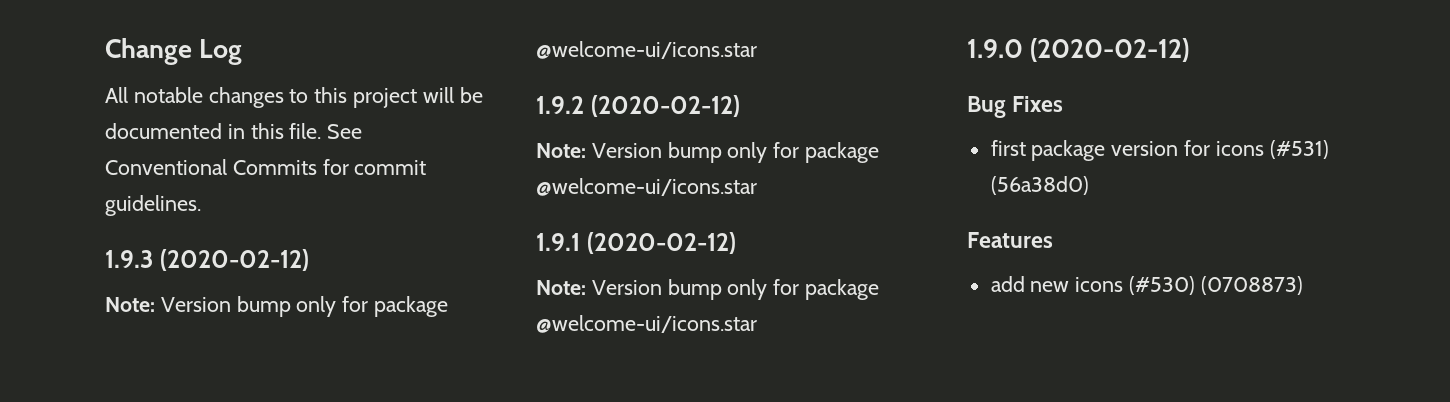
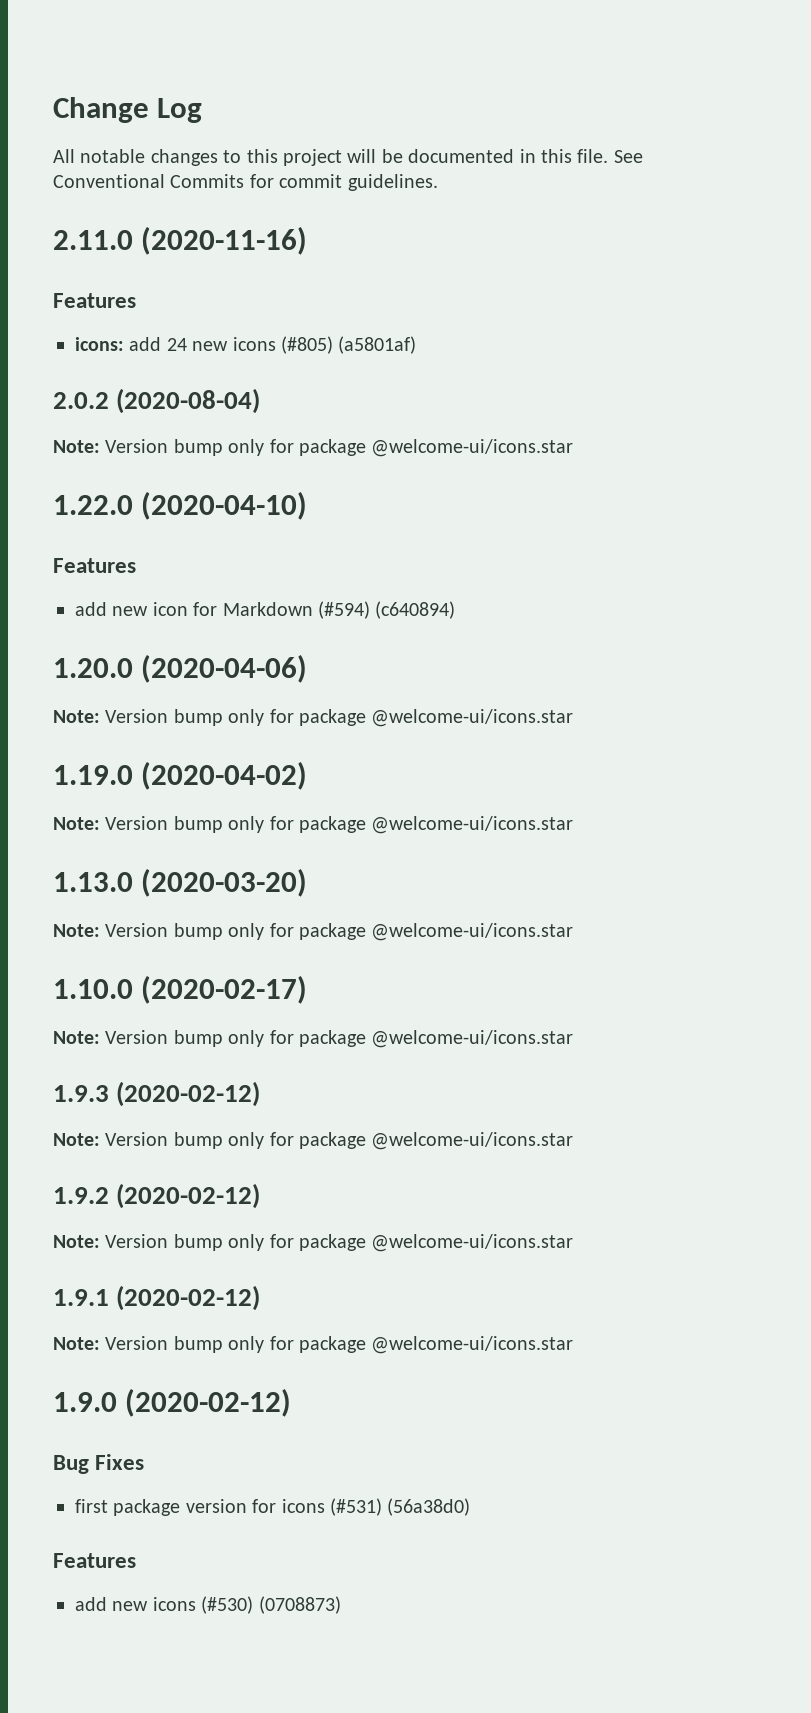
+ 2.11.0 (2020-11-16)
+ Features
+ icons: add 24 new icons (#805) (a5801af)
+ 2.0.2 (2020-08-04)
+ Note: Version bump only for package @welcome-ui/icons.star
+ 1.22.0 (2020-04-10)
+ Features
+ add new icon for Markdown (#594) (c640894)
+ 1.20.0 (2020-04-06)
+ Note: Version bump only for package @welcome-ui/icons.star
+ 1.19.0 (2020-04-02)
+ Note: Version bump only for package @welcome-ui/icons.star
+ 1.13.0 (2020-03-20)
+ Note: Version bump only for package @welcome-ui/icons.star
+ 1.10.0 (2020-02-17)
+ Note: Version bump only for package @welcome-ui/icons.star

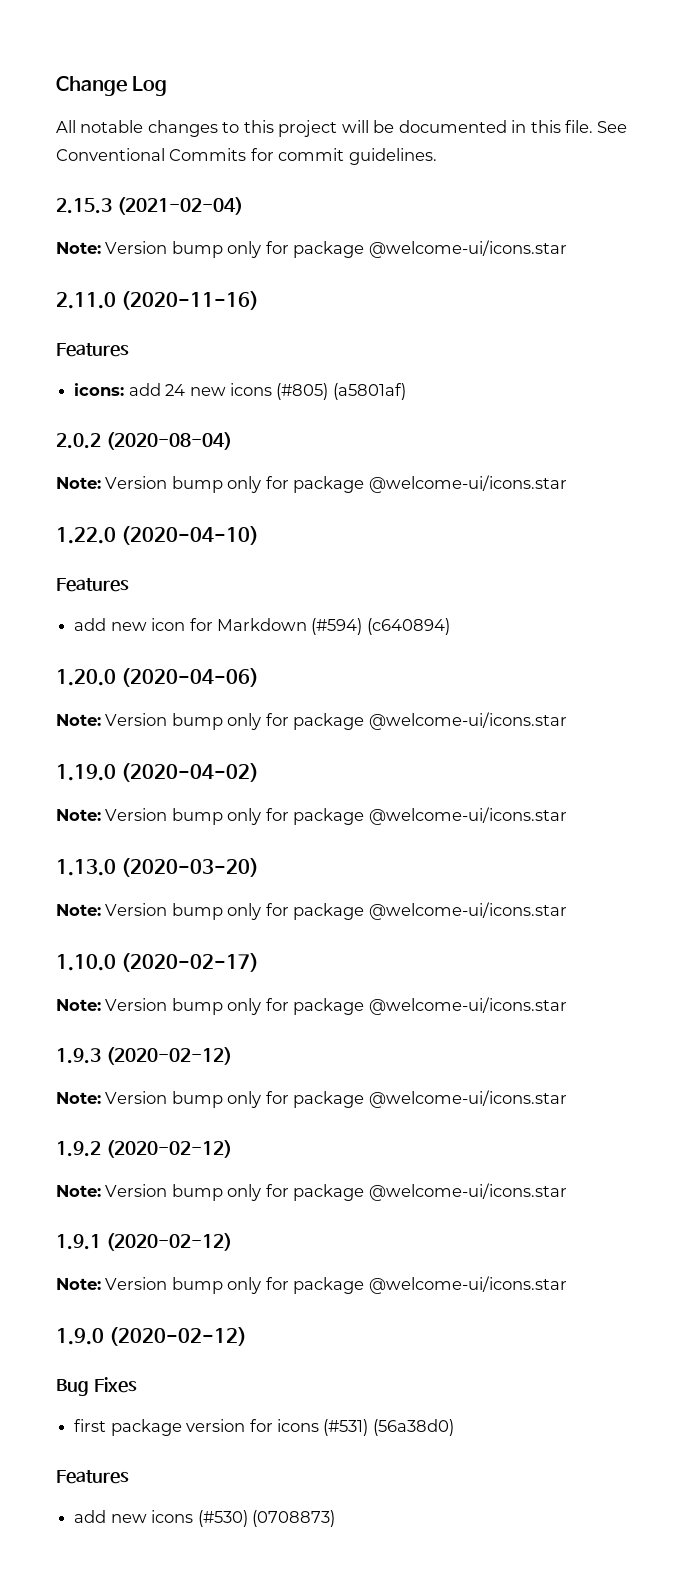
+ 2.15.3 (2021-02-04)
+ Note: Version bump only for package @welcome-ui/icons.star

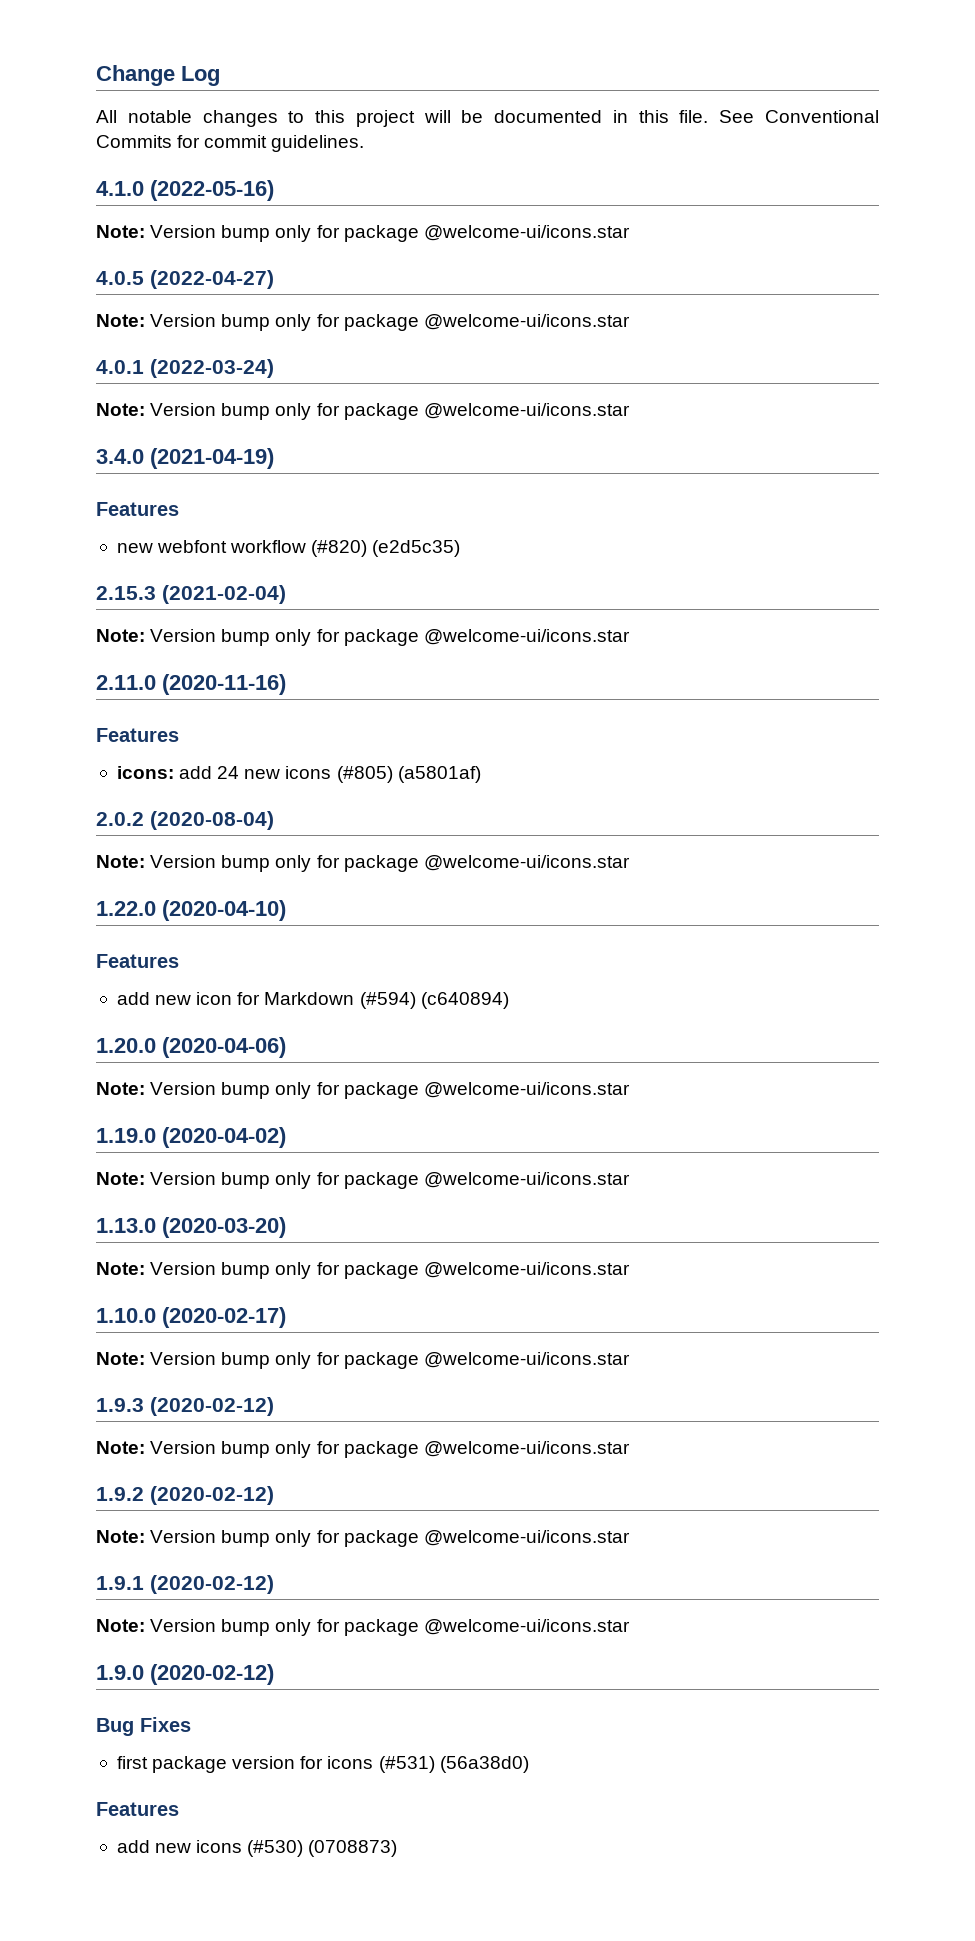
+ 4.1.0 (2022-05-16)
+ Note: Version bump only for package @welcome-ui/icons.star
+ 4.0.5 (2022-04-27)
+ Note: Version bump only for package @welcome-ui/icons.star
+ 4.0.1 (2022-03-24)
+ Note: Version bump only for package @welcome-ui/icons.star
+ 3.4.0 (2021-04-19)
+ Features
+ new webfont workflow (#820) (e2d5c35)

